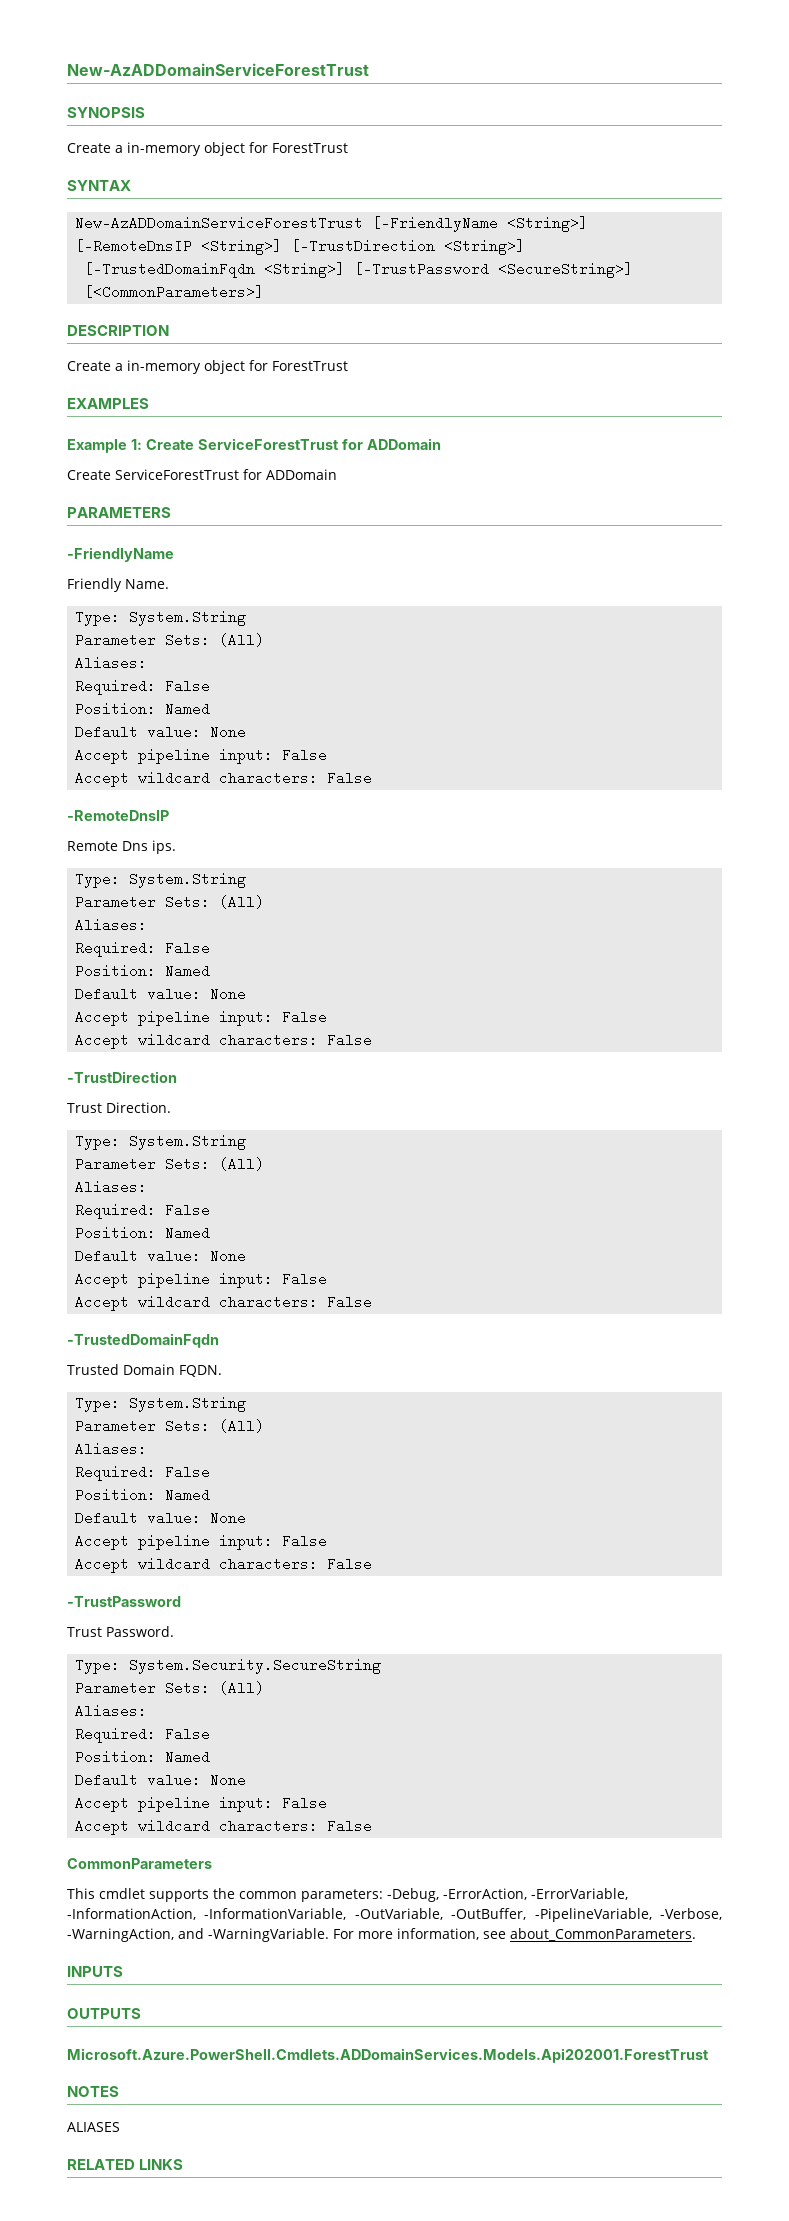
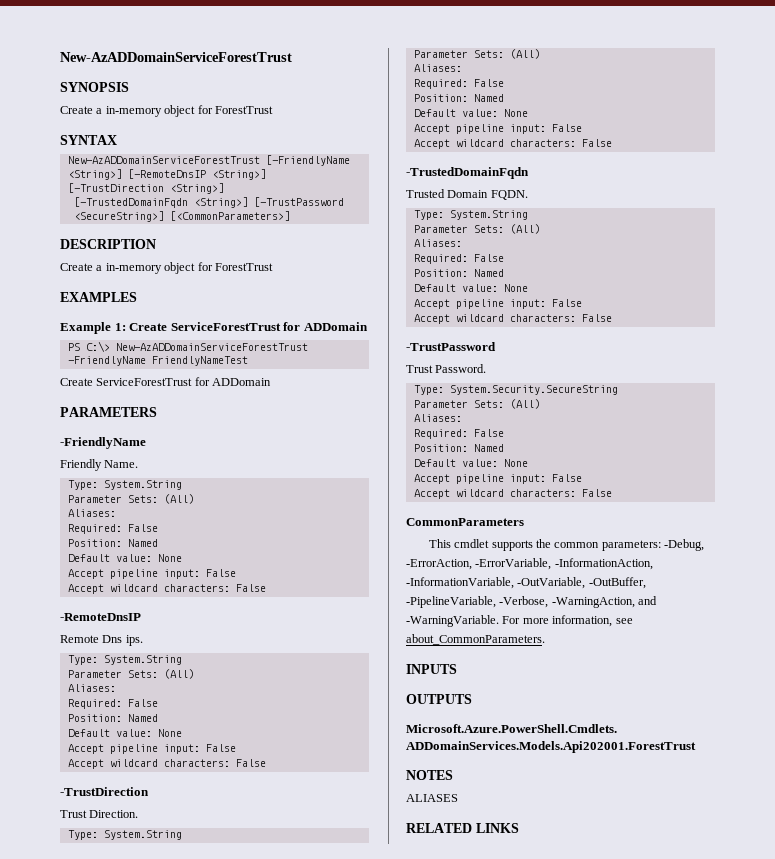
+ PS C:\> New-AzADDomainServiceForestTrust -FriendlyName FriendlyNameTest

